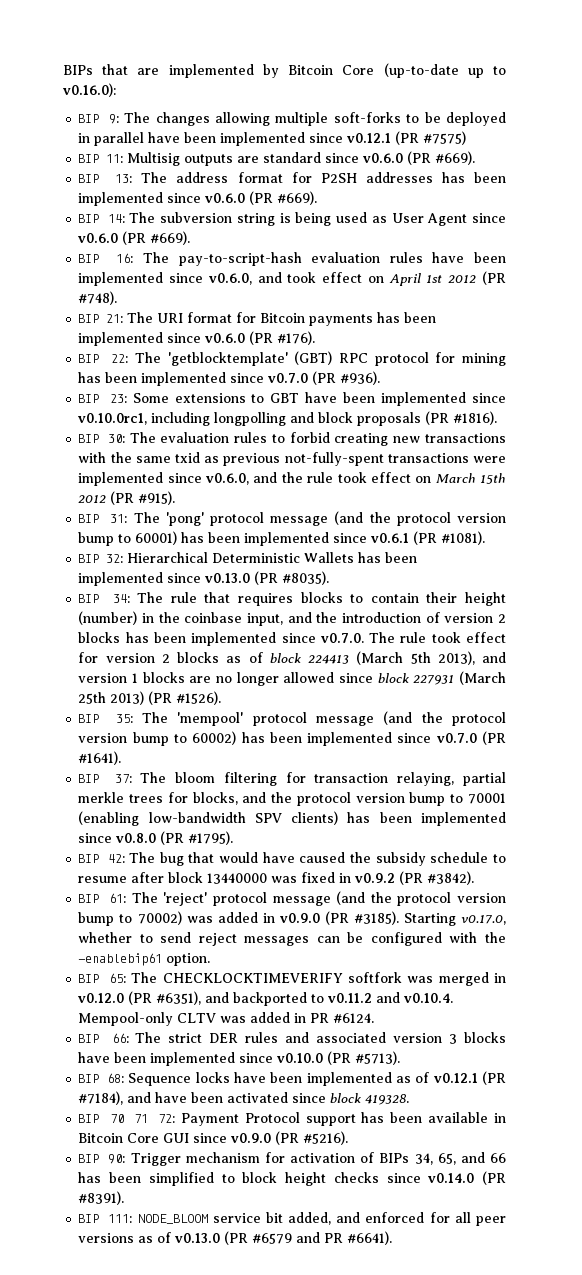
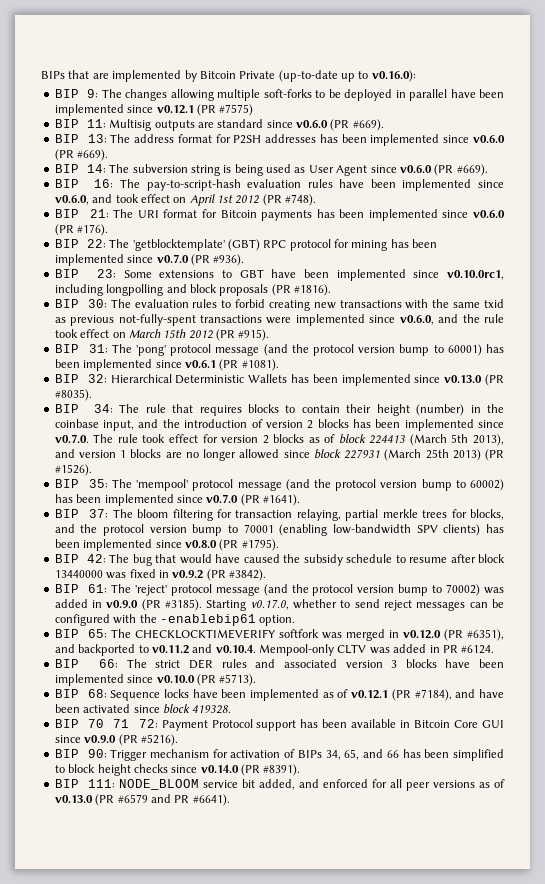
- BIPs that are implemented by Bitcoin Core (up-to-date up to v0.16.0):
+ BIPs that are implemented by Bitcoin Private (up-to-date up to v0.16.0):

